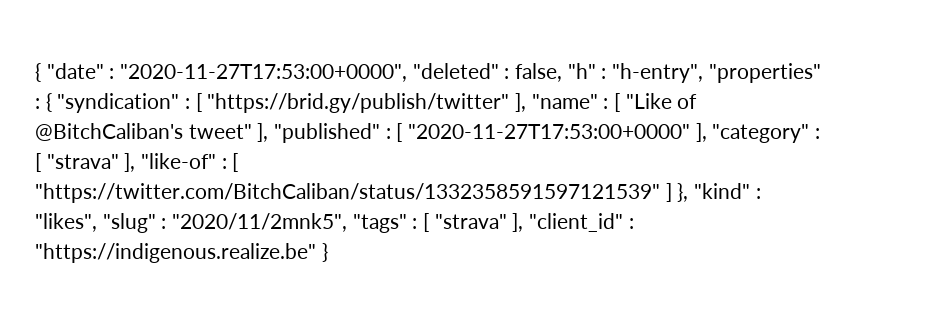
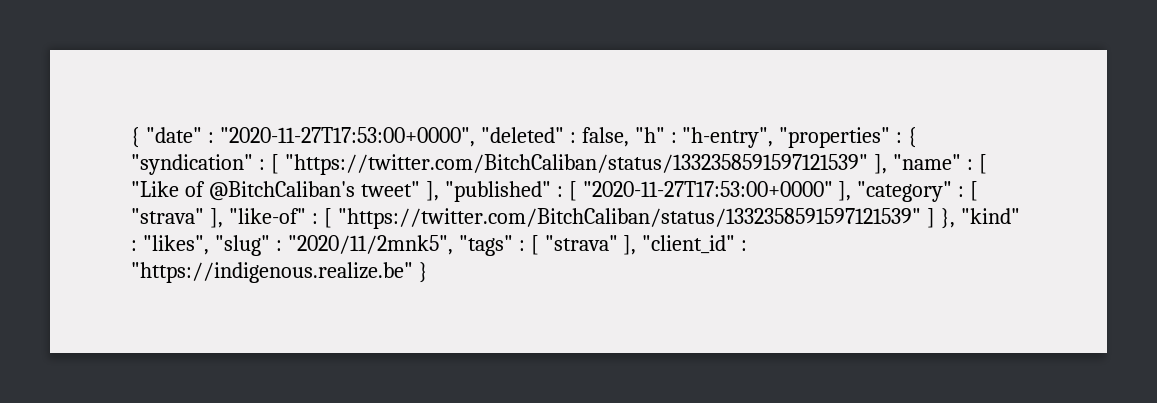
- { "date" : "2020-11-27T17:53:00+0000", "deleted" : false, "h" : "h-entry", "properties" : { "syndication" : [ "https://brid.gy/publish/twitter" ], "name" : [ "Like of @BitchCaliban's tweet" ], "published" : [ "2020-11-27T17:53:00+0000" ], "category" : [ "strava" ], "like-of" : [ "https://twitter.com/BitchCaliban/status/1332358591597121539" ] }, "kind" : "likes", "slug" : "2020/11/2mnk5", "tags" : [ "strava" ], "client_id" : "https://indigenous.realize.be" }
+ { "date" : "2020-11-27T17:53:00+0000", "deleted" : false, "h" : "h-entry", "properties" : { "syndication" : [ "https://twitter.com/BitchCaliban/status/1332358591597121539" ], "name" : [ "Like of @BitchCaliban's tweet" ], "published" : [ "2020-11-27T17:53:00+0000" ], "category" : [ "strava" ], "like-of" : [ "https://twitter.com/BitchCaliban/status/1332358591597121539" ] }, "kind" : "likes", "slug" : "2020/11/2mnk5", "tags" : [ "strava" ], "client_id" : "https://indigenous.realize.be" }

